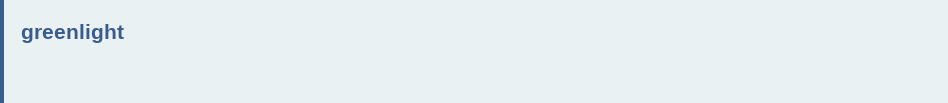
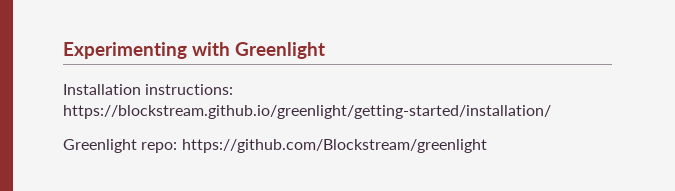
- greenlight
+ Experimenting with Greenlight
+ Installation instructions: https://blockstream.github.io/greenlight/getting-started/installation/
+ Greenlight repo: https://github.com/Blockstream/greenlight

